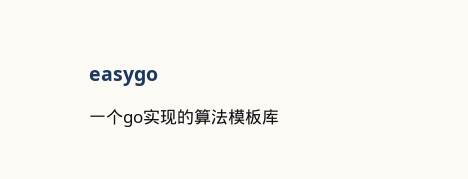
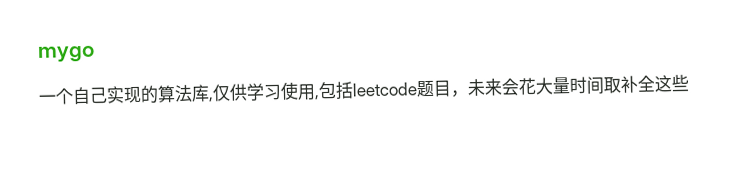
- easygo
+ mygo
- 一个go实现的算法模板库
+ 一个自己实现的算法库,仅供学习使用,包括leetcode题目，未来会花大量时间取补全这些

